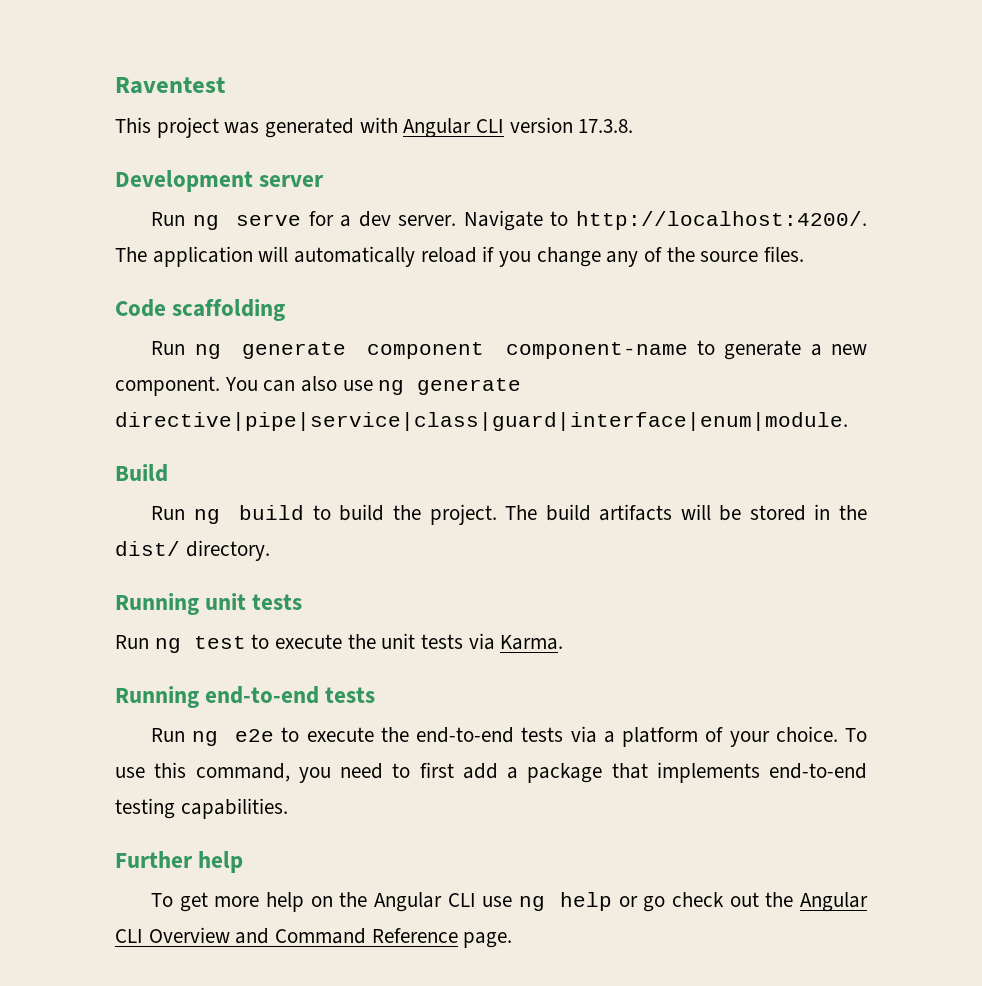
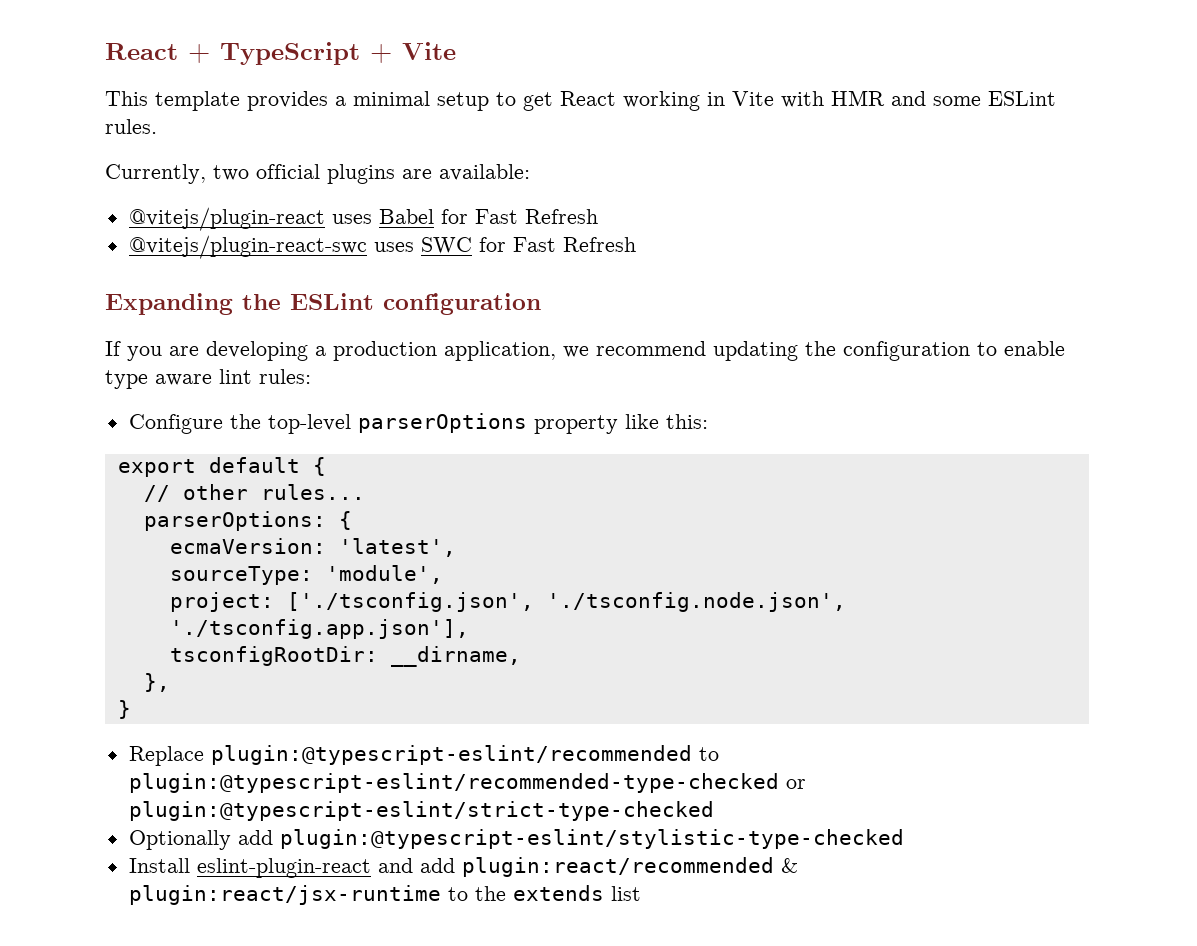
- Raventest
- This project was generated with Angular CLI version 17.3.8.
- Development server
- Run ng serve for a dev server. Navigate to http://localhost:4200/. The application will automatically reload if you change any of the source files.
- Code scaffolding
- Run ng generate component component-name to generate a new component. You can also use ng generate directive|pipe|service|class|guard|interface|enum|module.
- Build
- Run ng build to build the project. The build artifacts will be stored in the dist/ directory.
- Running unit tests
- Run ng test to execute the unit tests via Karma.
- Running end-to-end tests
- Run ng e2e to execute the end-to-end tests via a platform of your choice. To use this command, you need to first add a package that implements end-to-end testing capabilities.
- Further help
- To get more help on the Angular CLI use ng help or go check out the Angular CLI Overview and Command Reference page.
+ React + TypeScript + Vite
+ This template provides a minimal setup to get React working in Vite with HMR and some ESLint rules.
+ Currently, two official plugins are available:
+ @vitejs/plugin-react uses Babel for Fast Refresh
+ @vitejs/plugin-react-swc uses SWC for Fast Refresh
+ Expanding the ESLint configuration
+ If you are developing a production application, we recommend updating the configuration to enable type aware lint rules:
+ Configure the top-level parserOptions property like this:
+ export default {
+ // other rules...
+ parserOptions: {
+ ecmaVersion: 'latest',
+ sourceType: 'module',
+ project: ['./tsconfig.json', './tsconfig.node.json', './tsconfig.app.json'],
+ tsconfigRootDir: __dirname,
+ },
+ }
+ Replace plugin:@typescript-eslint/recommended to plugin:@typescript-eslint/recommended-type-checked or plugin:@typescript-eslint/strict-type-checked
+ Optionally add plugin:@typescript-eslint/stylistic-type-checked
+ Install eslint-plugin-react and add plugin:react/recommended & plugin:react/jsx-runtime to the extends list

